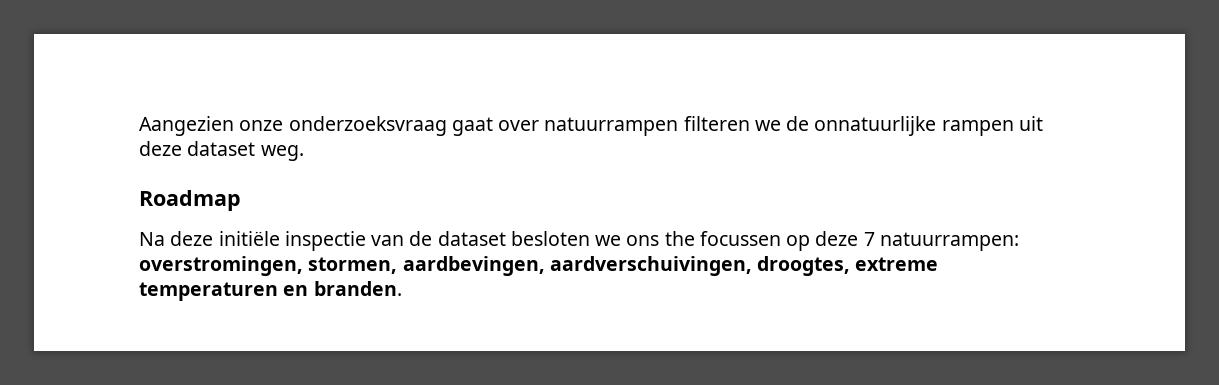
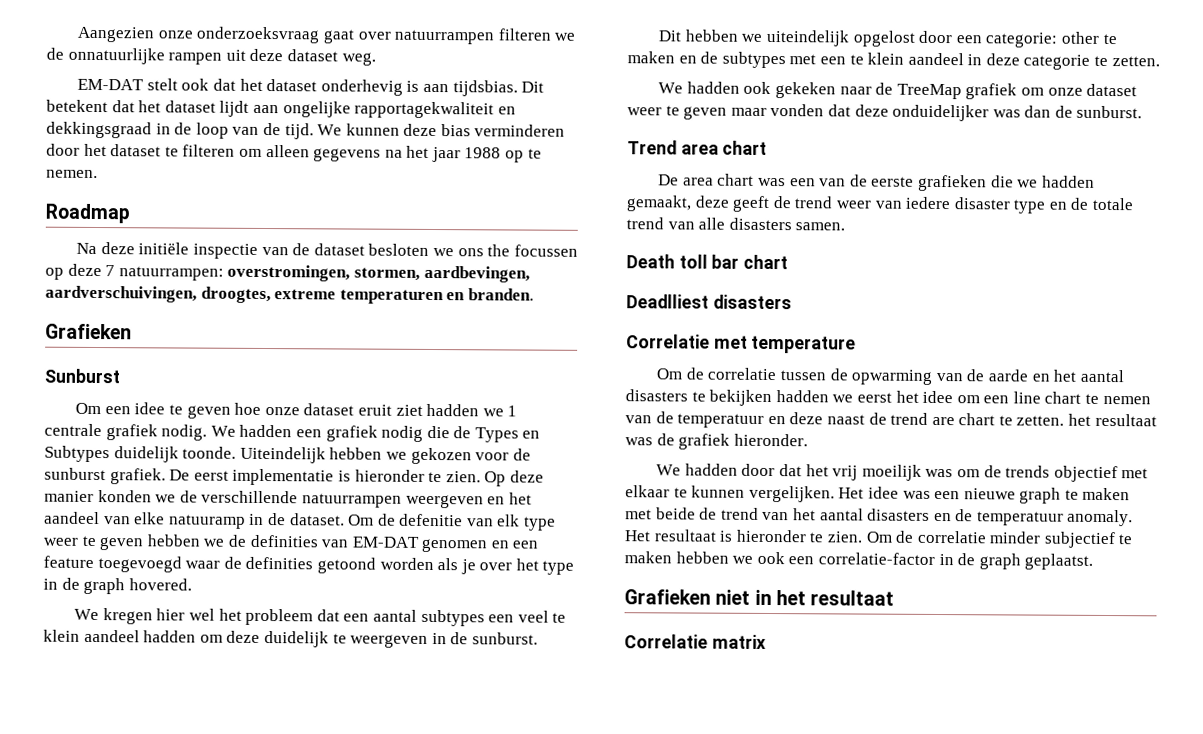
+ EM-DAT stelt ook dat het dataset onderhevig is aan tijdsbias. Dit betekent dat het dataset lijdt aan ongelijke rapportagekwaliteit en dekkingsgraad in de loop van de tijd. We kunnen deze bias verminderen door het dataset te filteren om alleen gegevens na het jaar 1988 op te nemen.
  Na deze initiële inspectie van de dataset besloten we ons the focussen op deze 7 natuurrampen: overstromingen, stormen, aardbevingen, aardverschuivingen, droogtes, extreme temperaturen en branden.
+ Grafieken
+ Sunburst
+ Om een idee te geven hoe onze dataset eruit ziet hadden we 1 centrale grafiek nodig. We hadden een grafiek nodig die de Types en Subtypes duidelijk toonde. Uiteindelijk hebben we gekozen voor de sunburst grafiek. De eerst implementatie is hieronder te zien. Op deze manier konden we de verschillende natuurrampen weergeven en het aandeel van elke natuuramp in de dataset. Om de defenitie van elk type weer te geven hebben we de definities van EM-DAT genomen en een feature toegevoegd waar de definities getoond worden als je over het type in de graph hovered.
+ We kregen hier wel het probleem dat een aantal subtypes een veel te klein aandeel hadden om deze duidelijk te weergeven in de sunburst.
+ Dit hebben we uiteindelijk opgelost door een categorie: other te maken en de subtypes met een te klein aandeel in deze categorie te zetten.
+ We hadden ook gekeken naar de TreeMap grafiek om onze dataset weer te geven maar vonden dat deze onduidelijker was dan de sunburst.
+ Trend area chart
+ De area chart was een van de eerste grafieken die we hadden gemaakt, deze geeft de trend weer van iedere disaster type en de totale trend van alle disasters samen.
+ Death toll bar chart
+ Deadlliest disasters
+ Correlatie met temperature
+ Om de correlatie tussen de opwarming van de aarde en het aantal disasters te bekijken hadden we eerst het idee om een line chart te nemen van de temperatuur en deze naast de trend are chart te zetten. het resultaat was de grafiek hieronder.
+ We hadden door dat het vrij moeilijk was om de trends objectief met elkaar te kunnen vergelijken. Het idee was een nieuwe graph te maken met beide de trend van het aantal disasters en de temperatuur anomaly. Het resultaat is hieronder te zien. Om de correlatie minder subjectief te maken hebben we ook een correlatie-factor in de graph geplaatst.
+ Grafieken niet in het resultaat
+ Correlatie matrix

